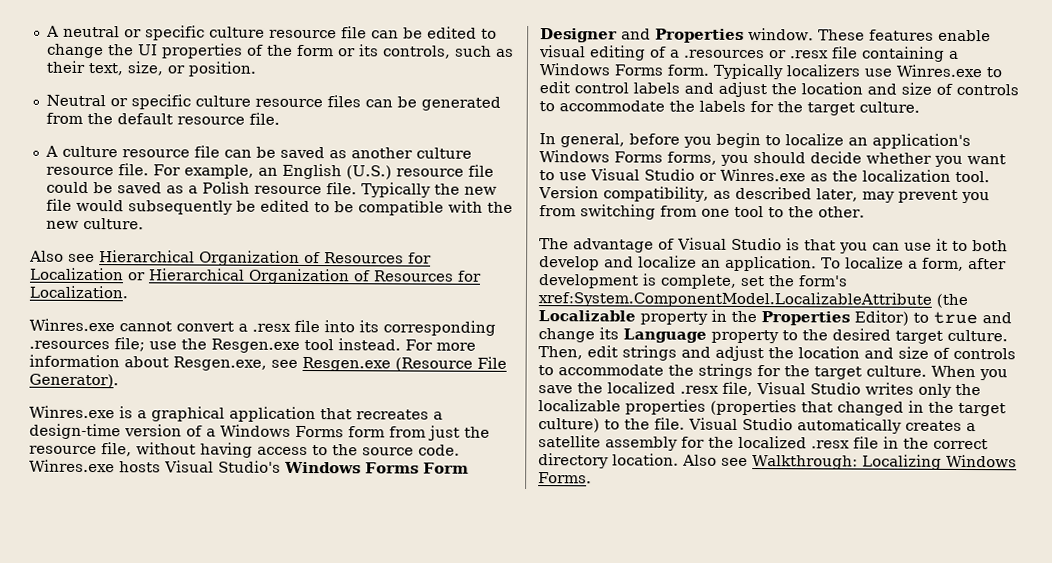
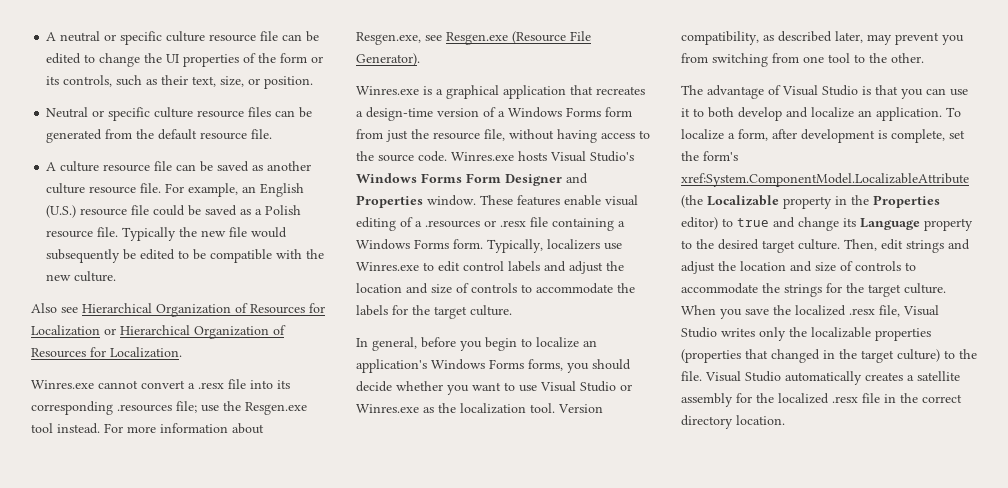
- Typically localizers use Winres.exe to edit control labels and adjust the location and size of controls to accommodate the labels for the target culture.
+ Typically, localizers use Winres.exe to edit control labels and adjust the location and size of controls to accommodate the labels for the target culture.
- To localize a form, after development is complete, set the form's xref:System.ComponentModel.LocalizableAttribute (the Localizable property in the Properties Editor) to true and change its Language property to the desired target culture.
+ To localize a form, after development is complete, set the form's xref:System.ComponentModel.LocalizableAttribute (the Localizable property in the Properties editor) to true and change its Language property to the desired target culture.
- Also see Walkthrough: Localizing Windows Forms.

